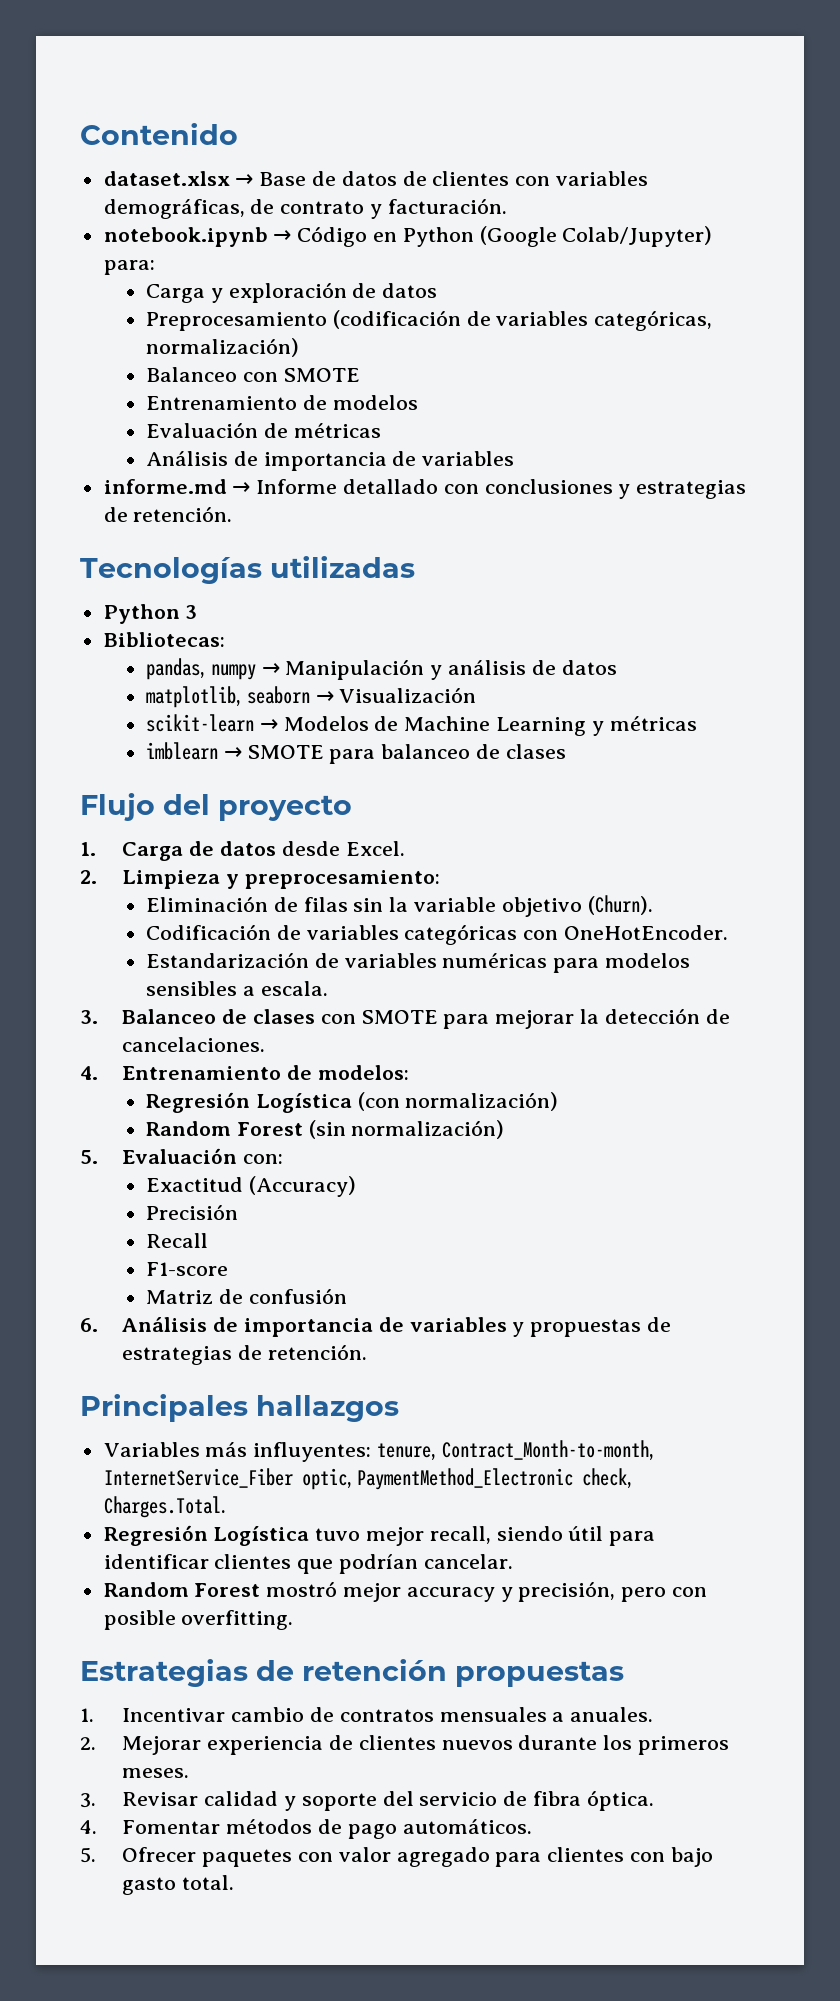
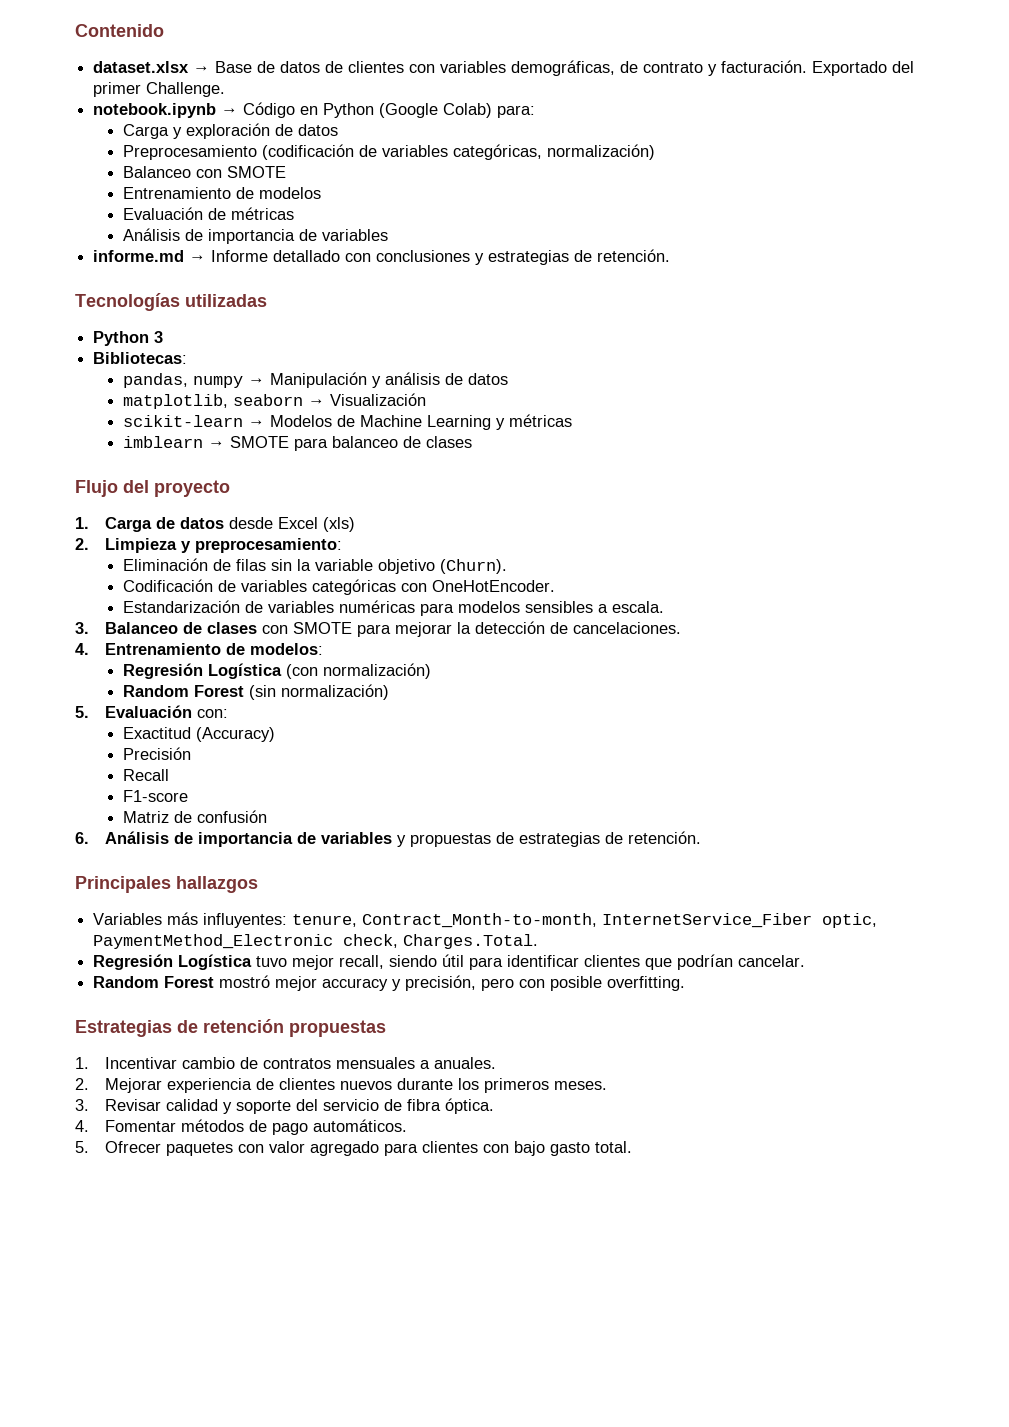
+ Exportado del primer Challenge.
- notebook.ipynb → Código en Python (Google Colab/Jupyter) para:
+ notebook.ipynb → Código en Python (Google Colab) para:
- 1. Carga de datos desde Excel.
+ 1. Carga de datos desde Excel (xls)

